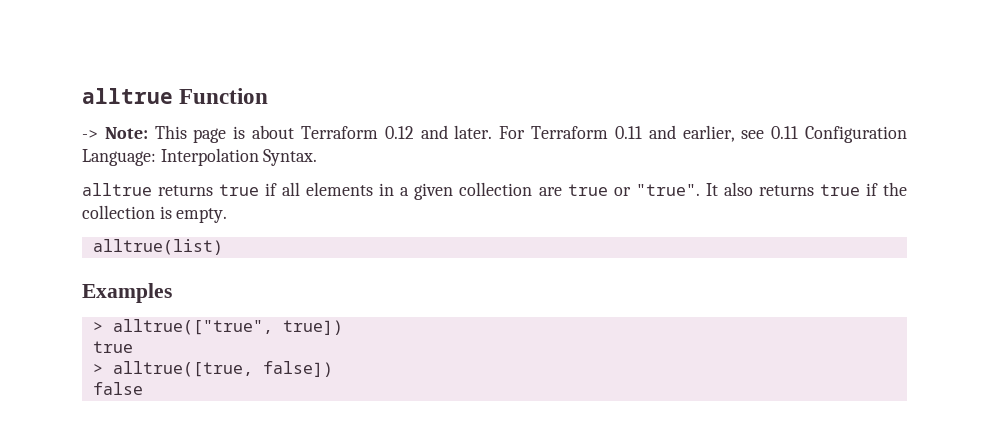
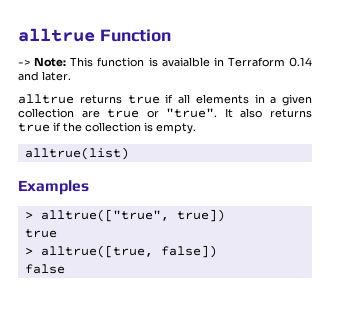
- -> Note: This page is about Terraform 0.12 and later. For Terraform 0.11 and earlier, see 0.11 Configuration Language: Interpolation Syntax.
+ -> Note: This function is avaialble in Terraform 0.14 and later.

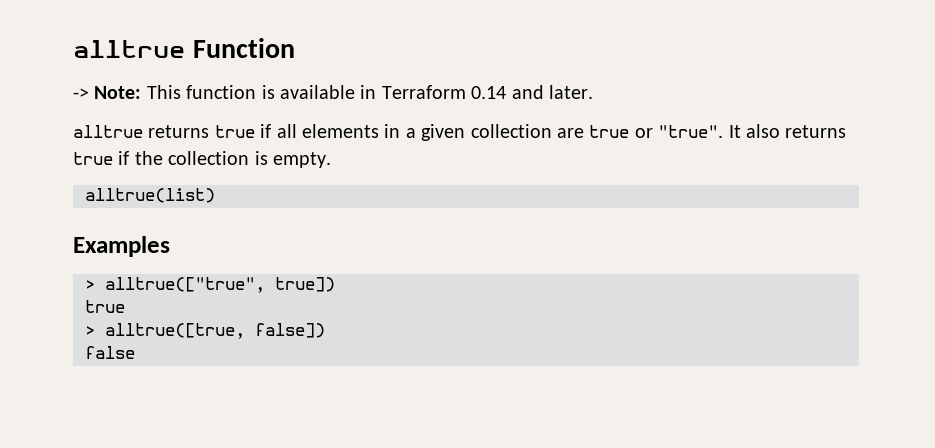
- -> Note: This function is avaialble in Terraform 0.14 and later.
+ -> Note: This function is available in Terraform 0.14 and later.

